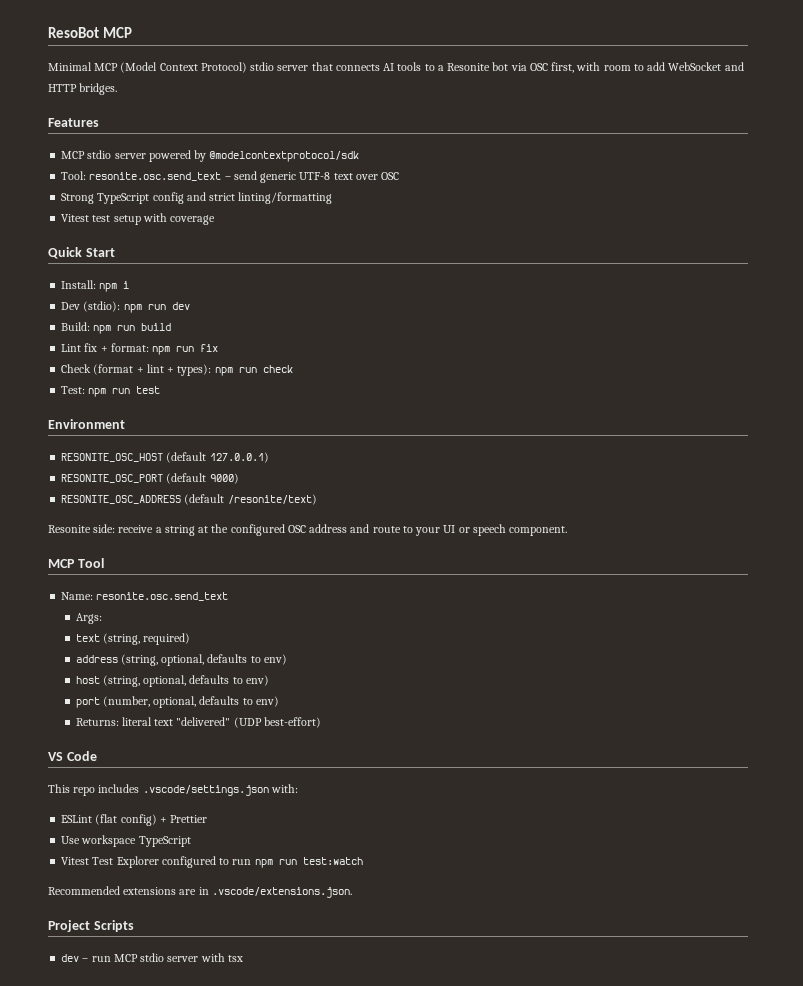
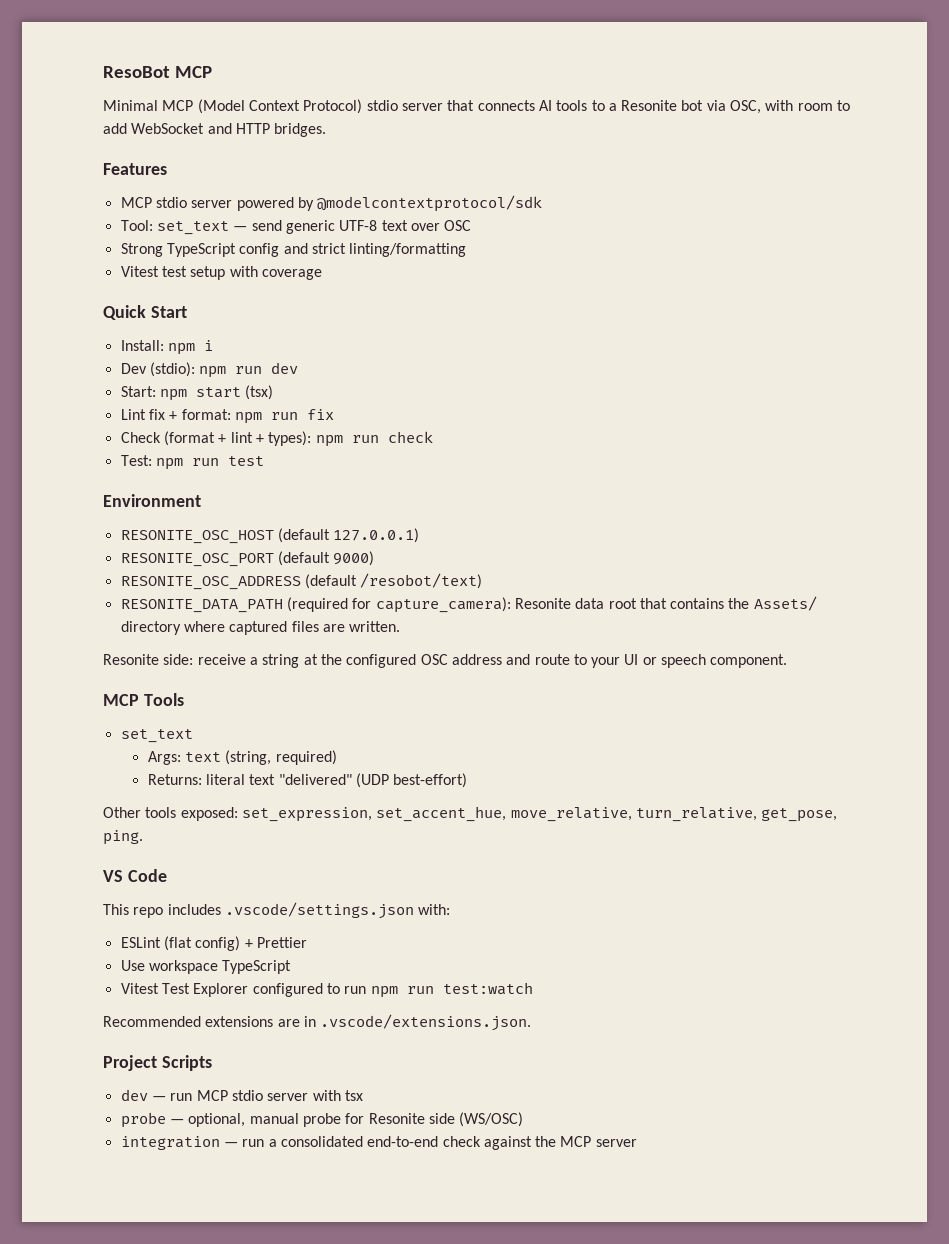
- Minimal MCP (Model Context Protocol) stdio server that connects AI tools to a Resonite bot via OSC first, with room to add WebSocket and HTTP bridges.
+ Minimal MCP (Model Context Protocol) stdio server that connects AI tools to a Resonite bot via OSC, with room to add WebSocket and HTTP bridges.
- Tool: resonite.osc.send_text – send generic UTF-8 text over OSC
+ Tool: set_text — send generic UTF-8 text over OSC
- Build: npm run build
+ Start: npm start (tsx)
- RESONITE_OSC_ADDRESS (default /resonite/text)
+ RESONITE_OSC_ADDRESS (default /resobot/text)
+ RESONITE_DATA_PATH (required for capture_camera): Resonite data root that contains the Assets/ directory where captured files are written.
- MCP Tool
- Name: resonite.osc.send_text
+ MCP Tools
+ set_text
- Args:
- text (string, required)
+ Args: text (string, required)
- address (string, optional, defaults to env)
- host (string, optional, defaults to env)
- port (number, optional, defaults to env)
+ Other tools exposed: set_expression, set_accent_hue, move_relative, turn_relative, get_pose, ping.
- dev – run MCP stdio server with tsx
+ dev — run MCP stdio server with tsx
+ probe — optional, manual probe for Resonite side (WS/OSC)
+ integration — run a consolidated end-to-end check against the MCP server

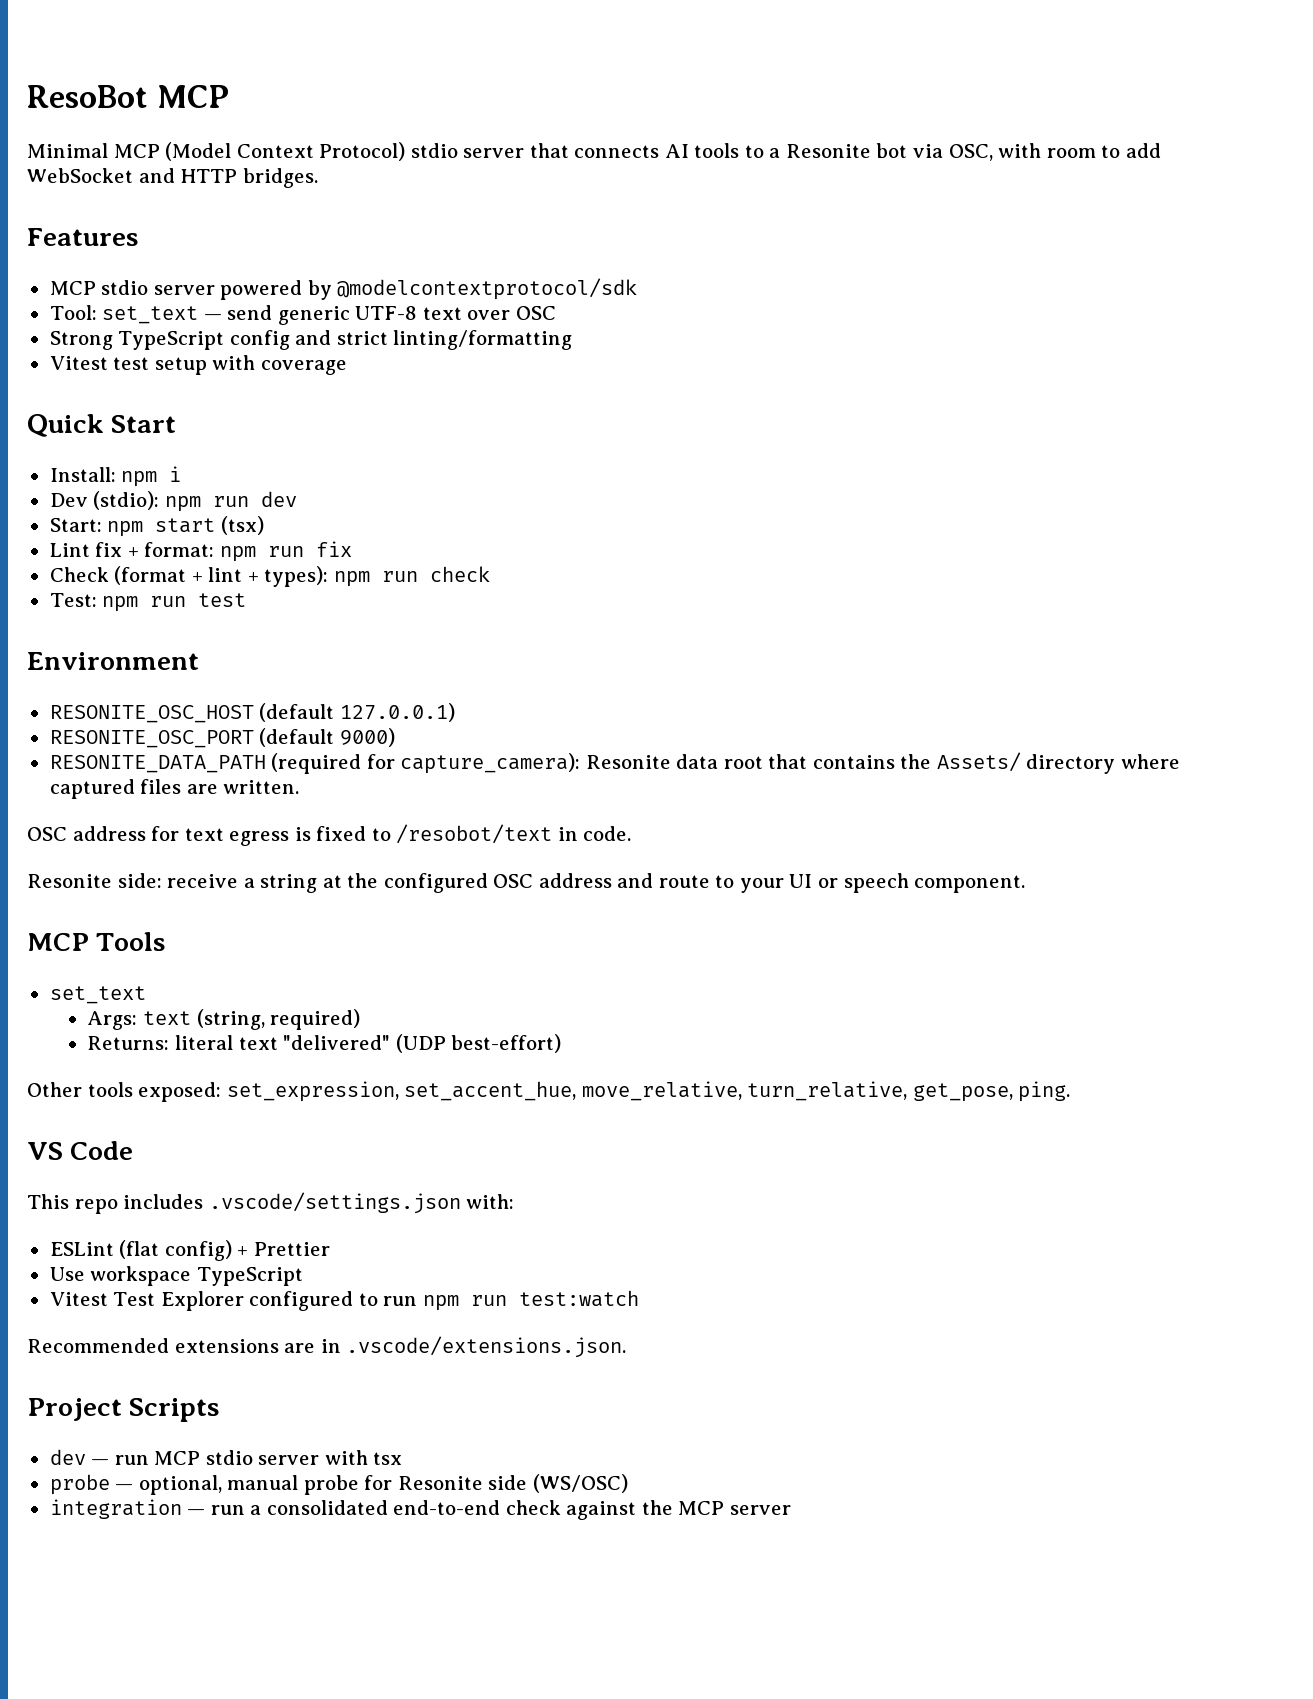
- RESONITE_OSC_ADDRESS (default /resobot/text)
+ OSC address for text egress is fixed to /resobot/text in code.

